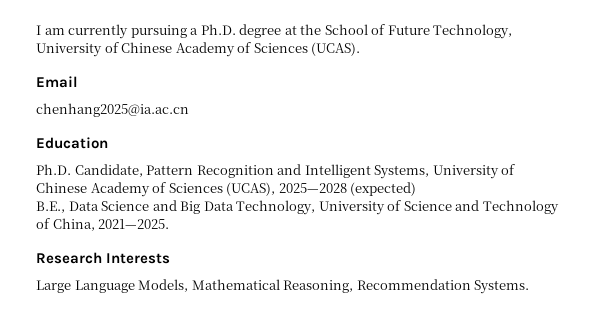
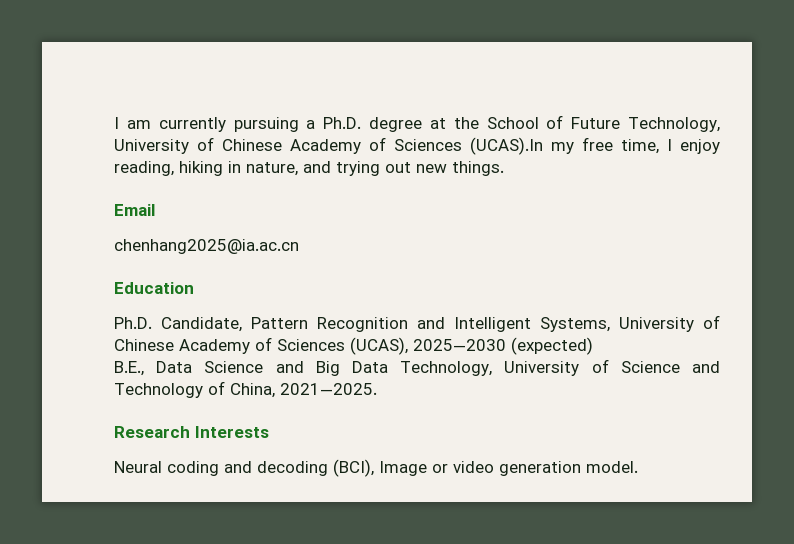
- I am currently pursuing a Ph.D. degree at the School of Future Technology, University of Chinese Academy of Sciences (UCAS).
+ I am currently pursuing a Ph.D. degree at the School of Future Technology, University of Chinese Academy of Sciences (UCAS).In my free time, I enjoy reading, hiking in nature, and trying out new things.
- Ph.D. Candidate, Pattern Recognition and Intelligent Systems, University of Chinese Academy of Sciences (UCAS), 2025—2028 (expected)
+ Ph.D. Candidate, Pattern Recognition and Intelligent Systems, University of Chinese Academy of Sciences (UCAS), 2025—2030 (expected)
- Large Language Models, Mathematical Reasoning, Recommendation Systems.
+ Neural coding and decoding (BCI), Image or video generation model.

